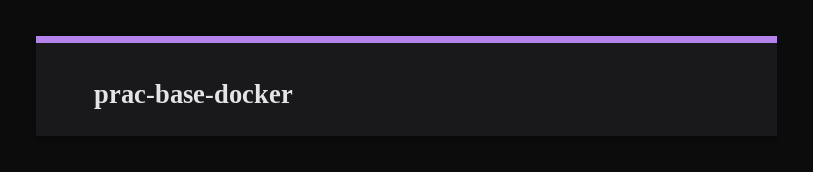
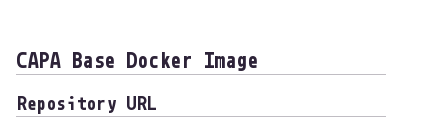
- prac-base-docker
+ CAPA Base Docker Image
+ Repository URL

